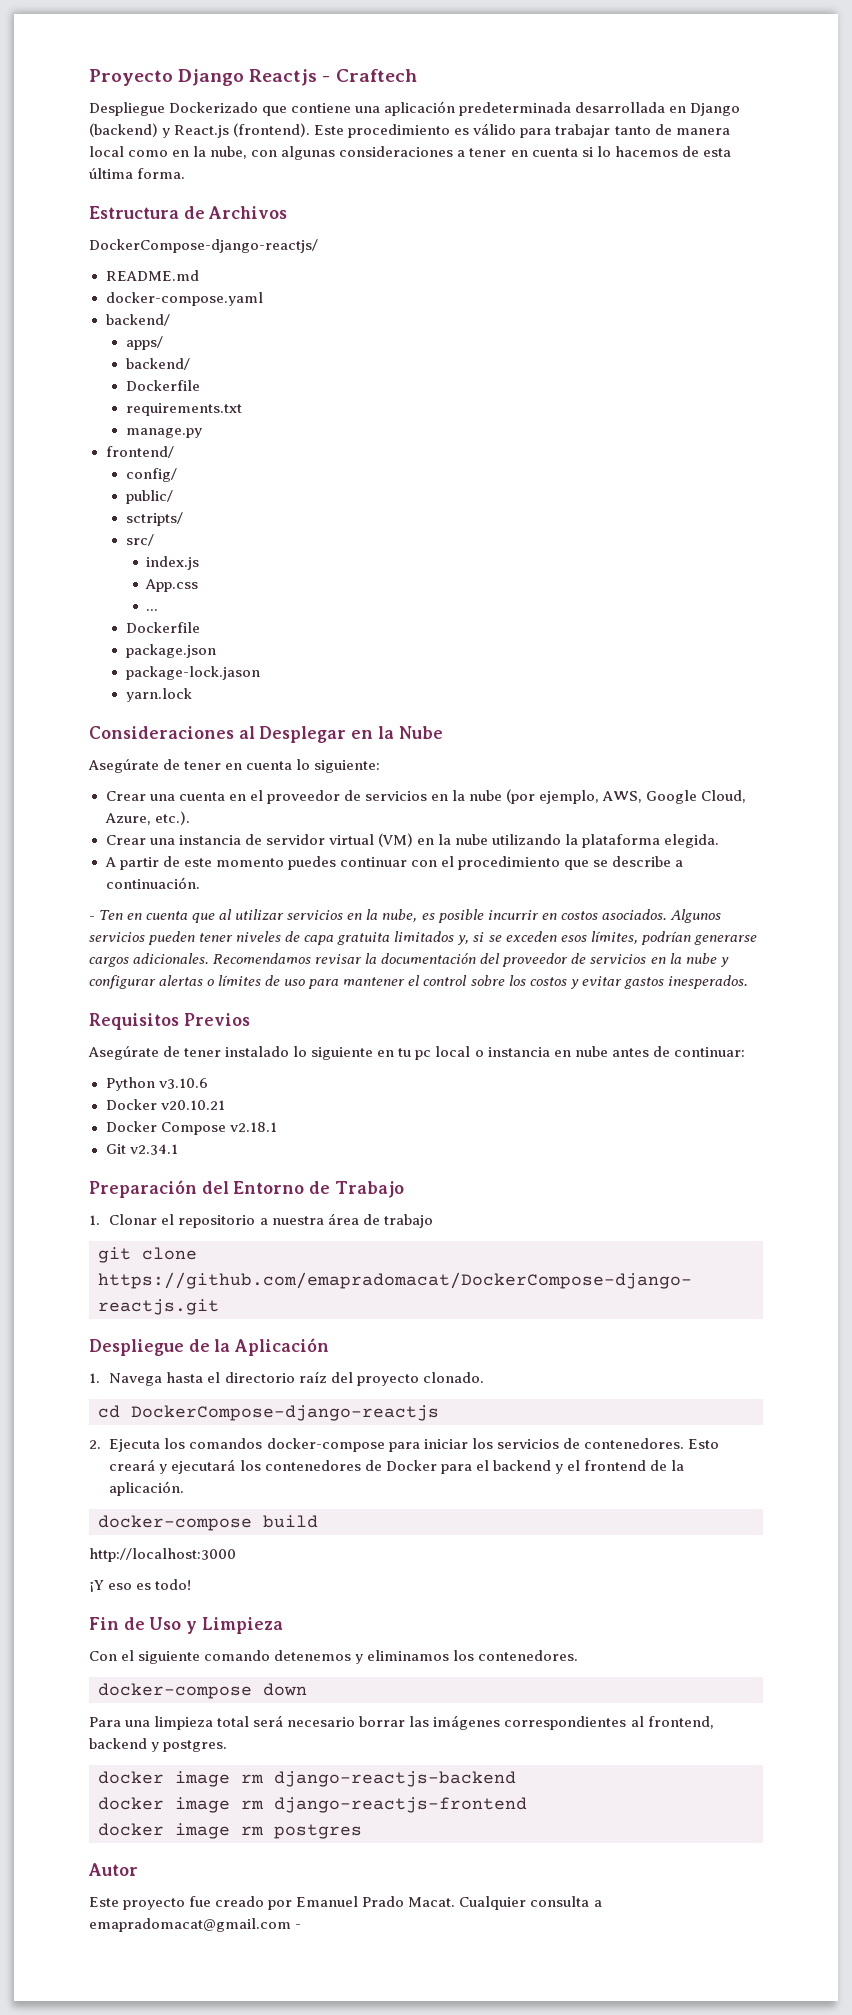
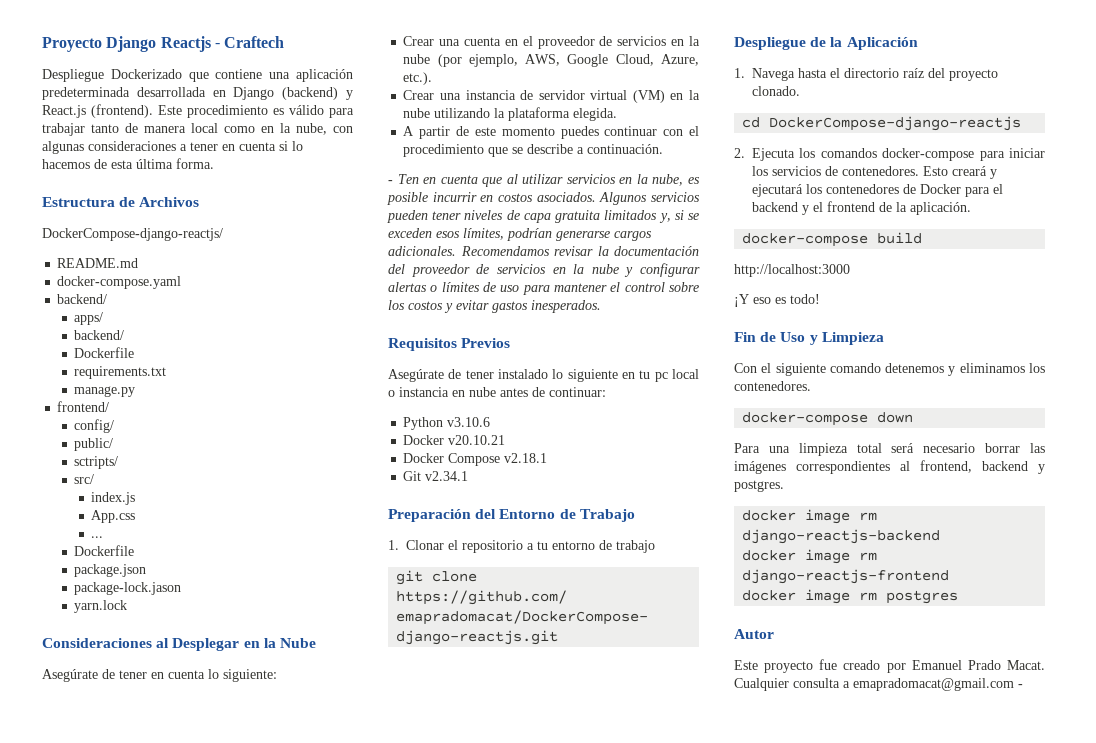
- 1. Clonar el repositorio a nuestra área de trabajo
+ 1. Clonar el repositorio a tu entorno de trabajo

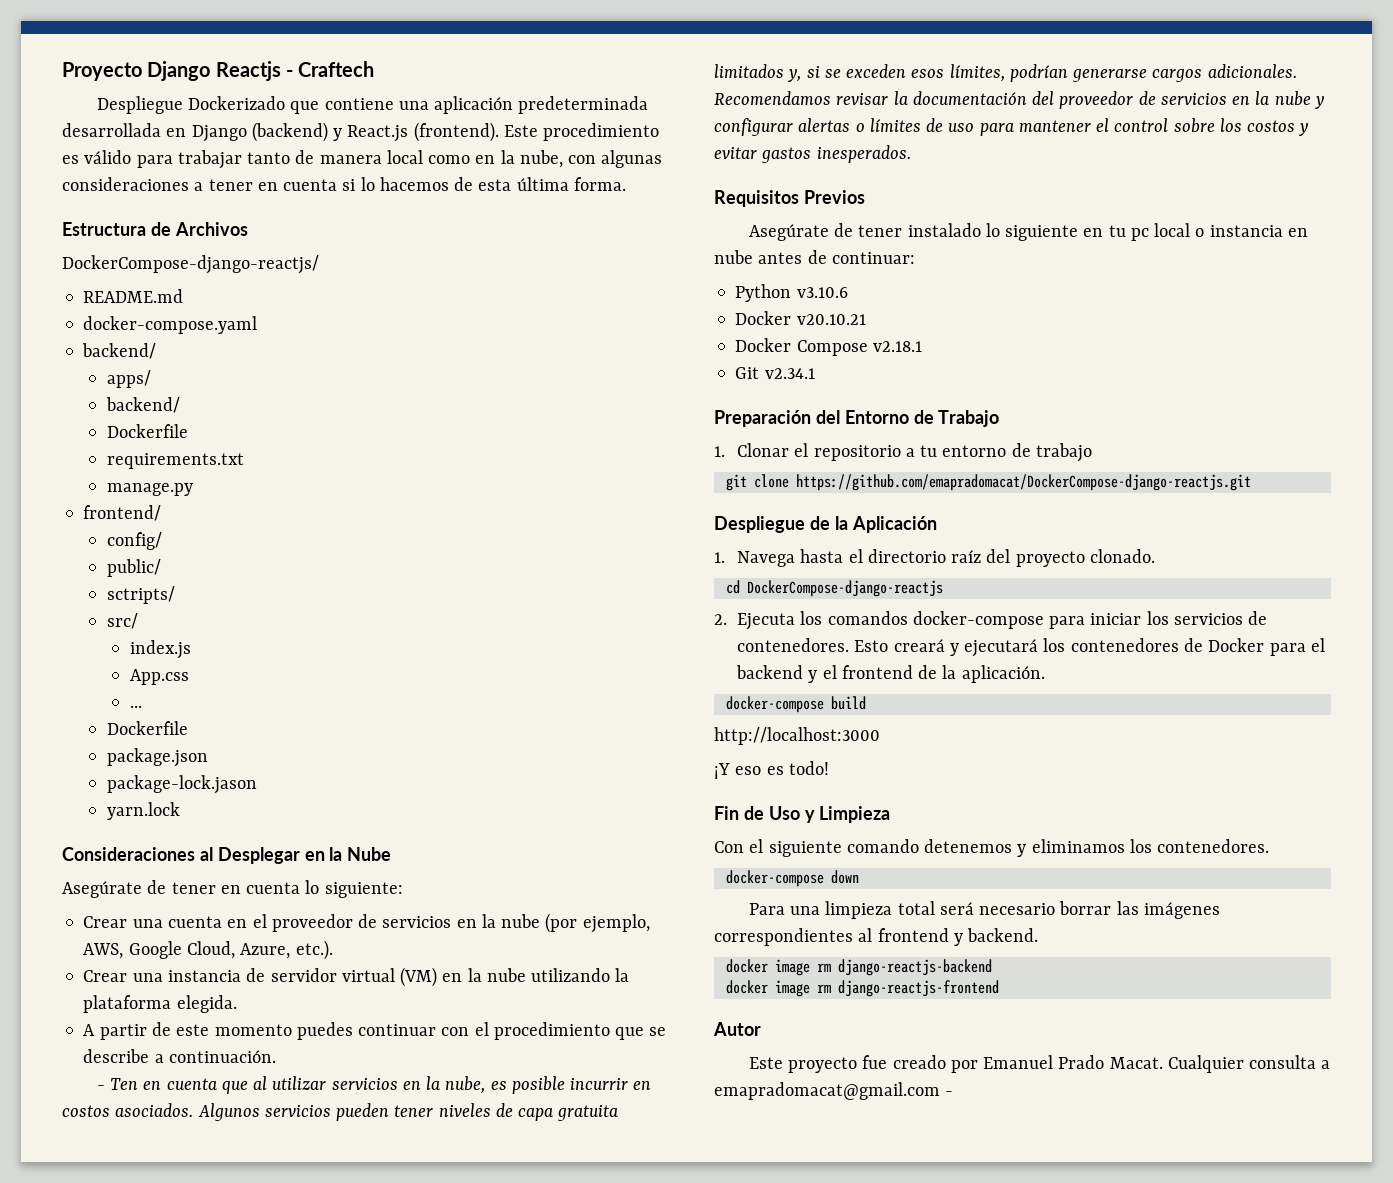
- Para una limpieza total será necesario borrar las imágenes correspondientes al frontend, backend y postgres.
+ Para una limpieza total será necesario borrar las imágenes correspondientes al frontend y backend.
- docker image rm postgres

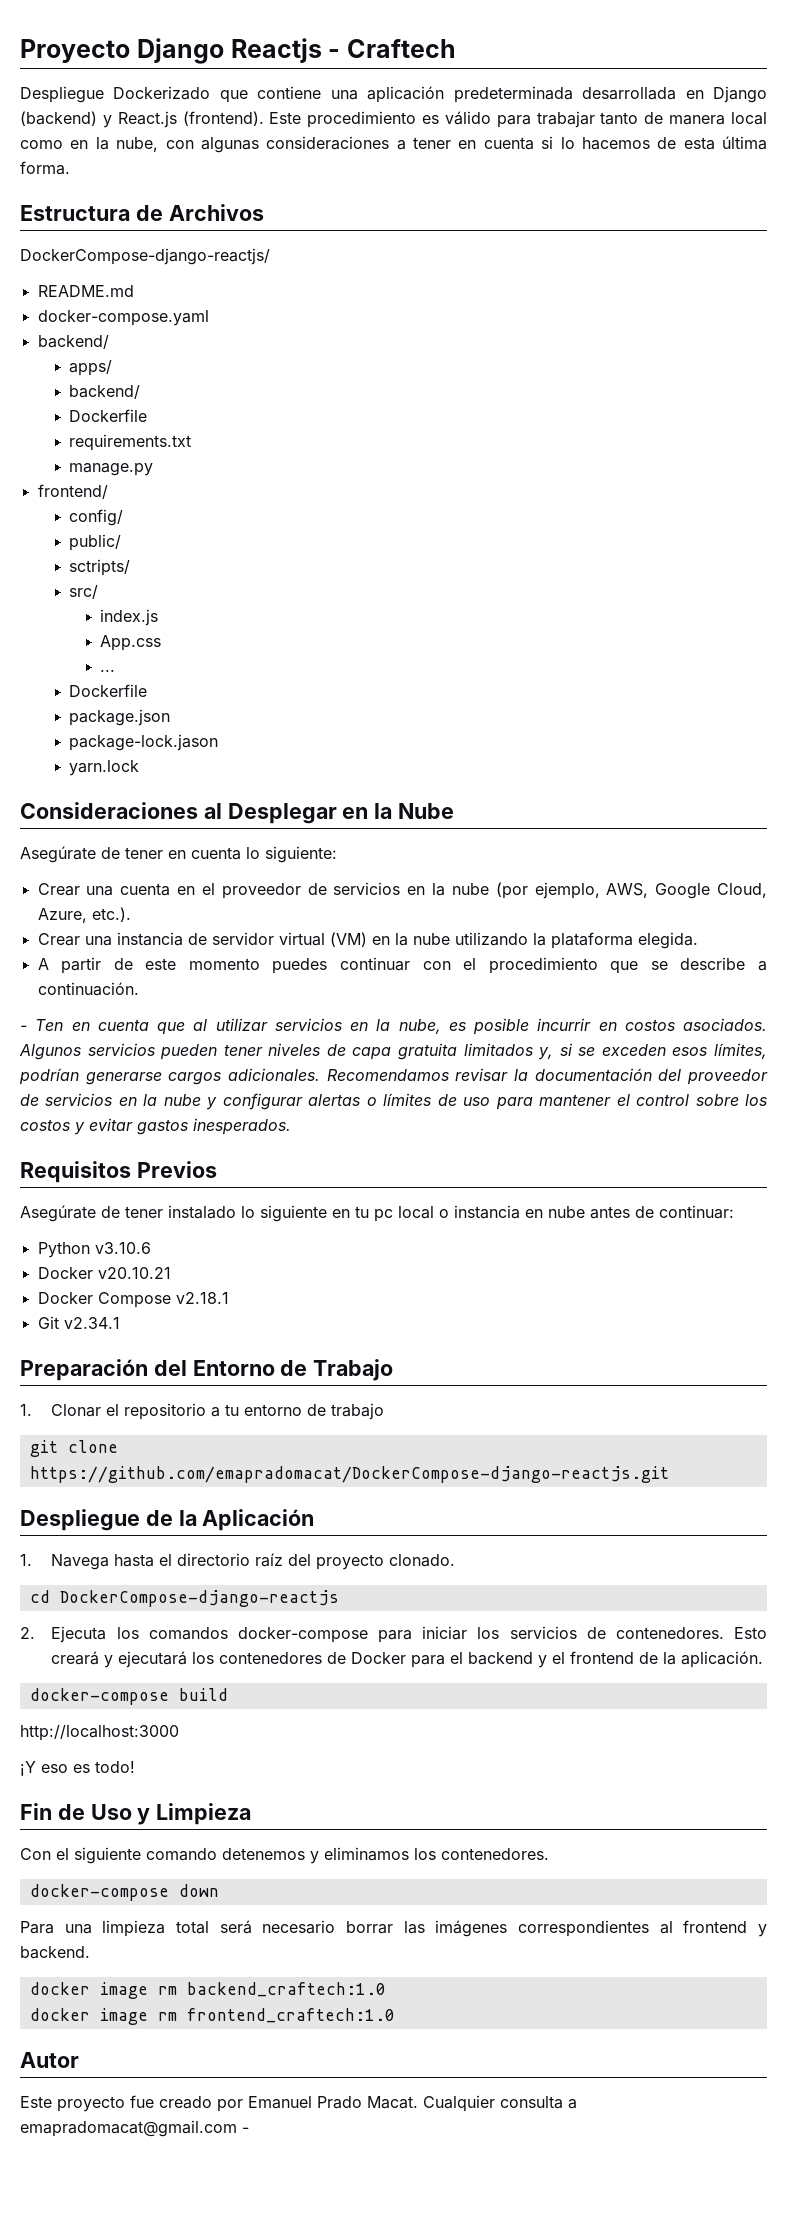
- docker image rm django-reactjs-backend
- docker image rm django-reactjs-frontend
+ docker image rm backend_craftech:1.0
+ docker image rm frontend_craftech:1.0

